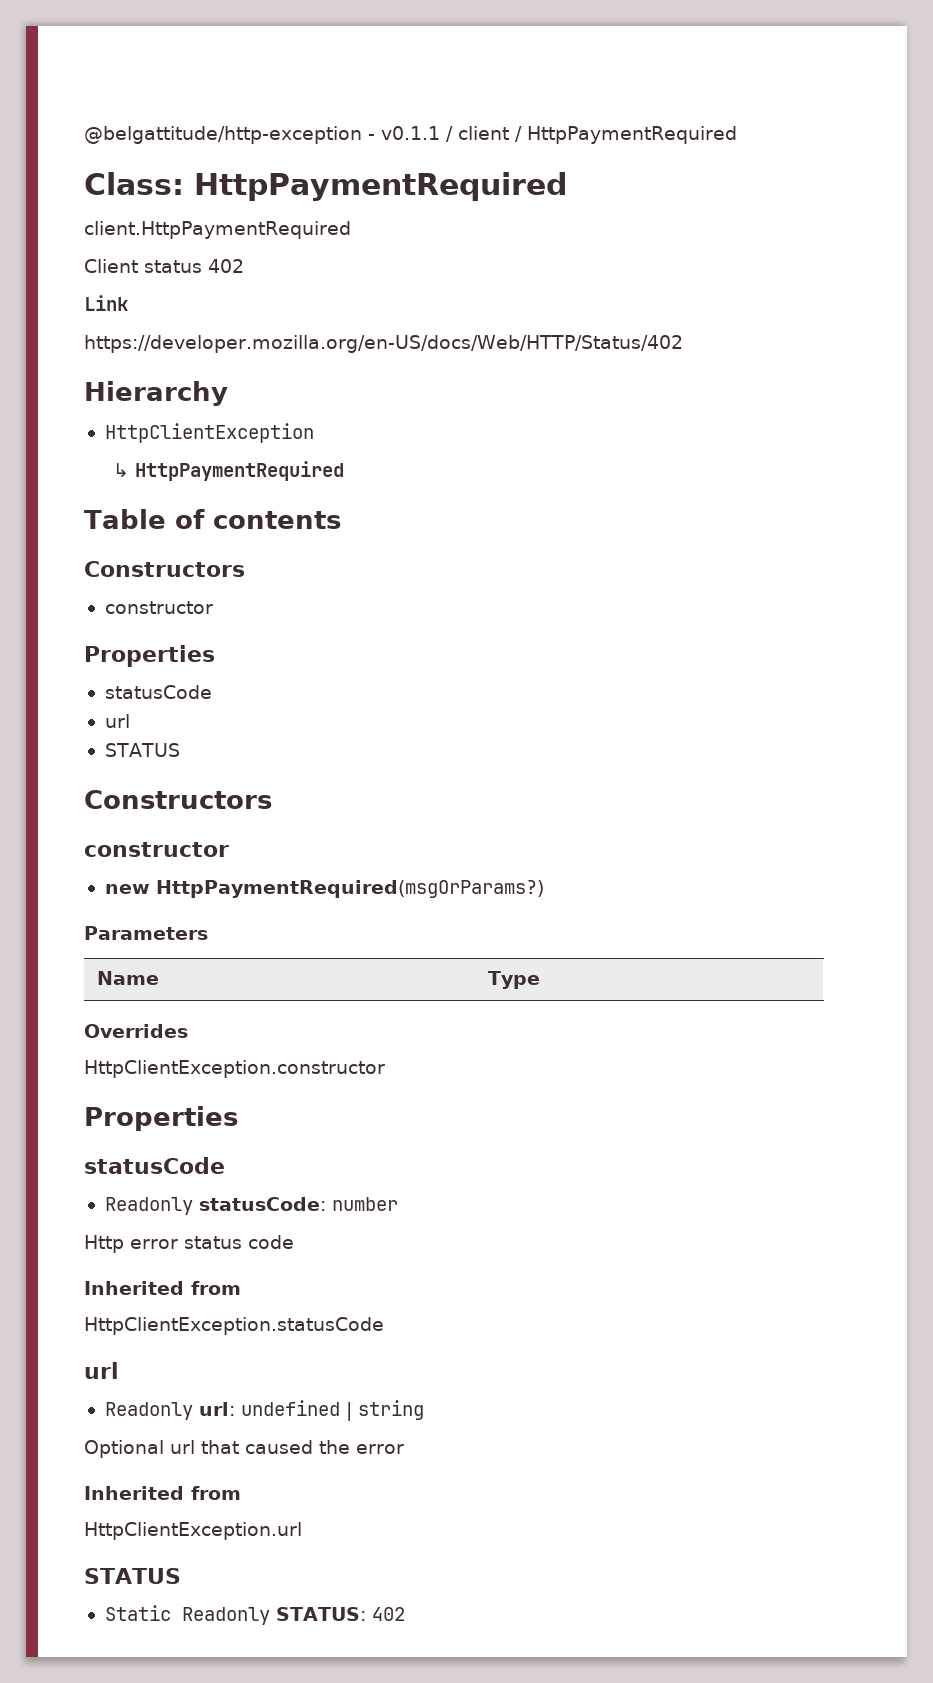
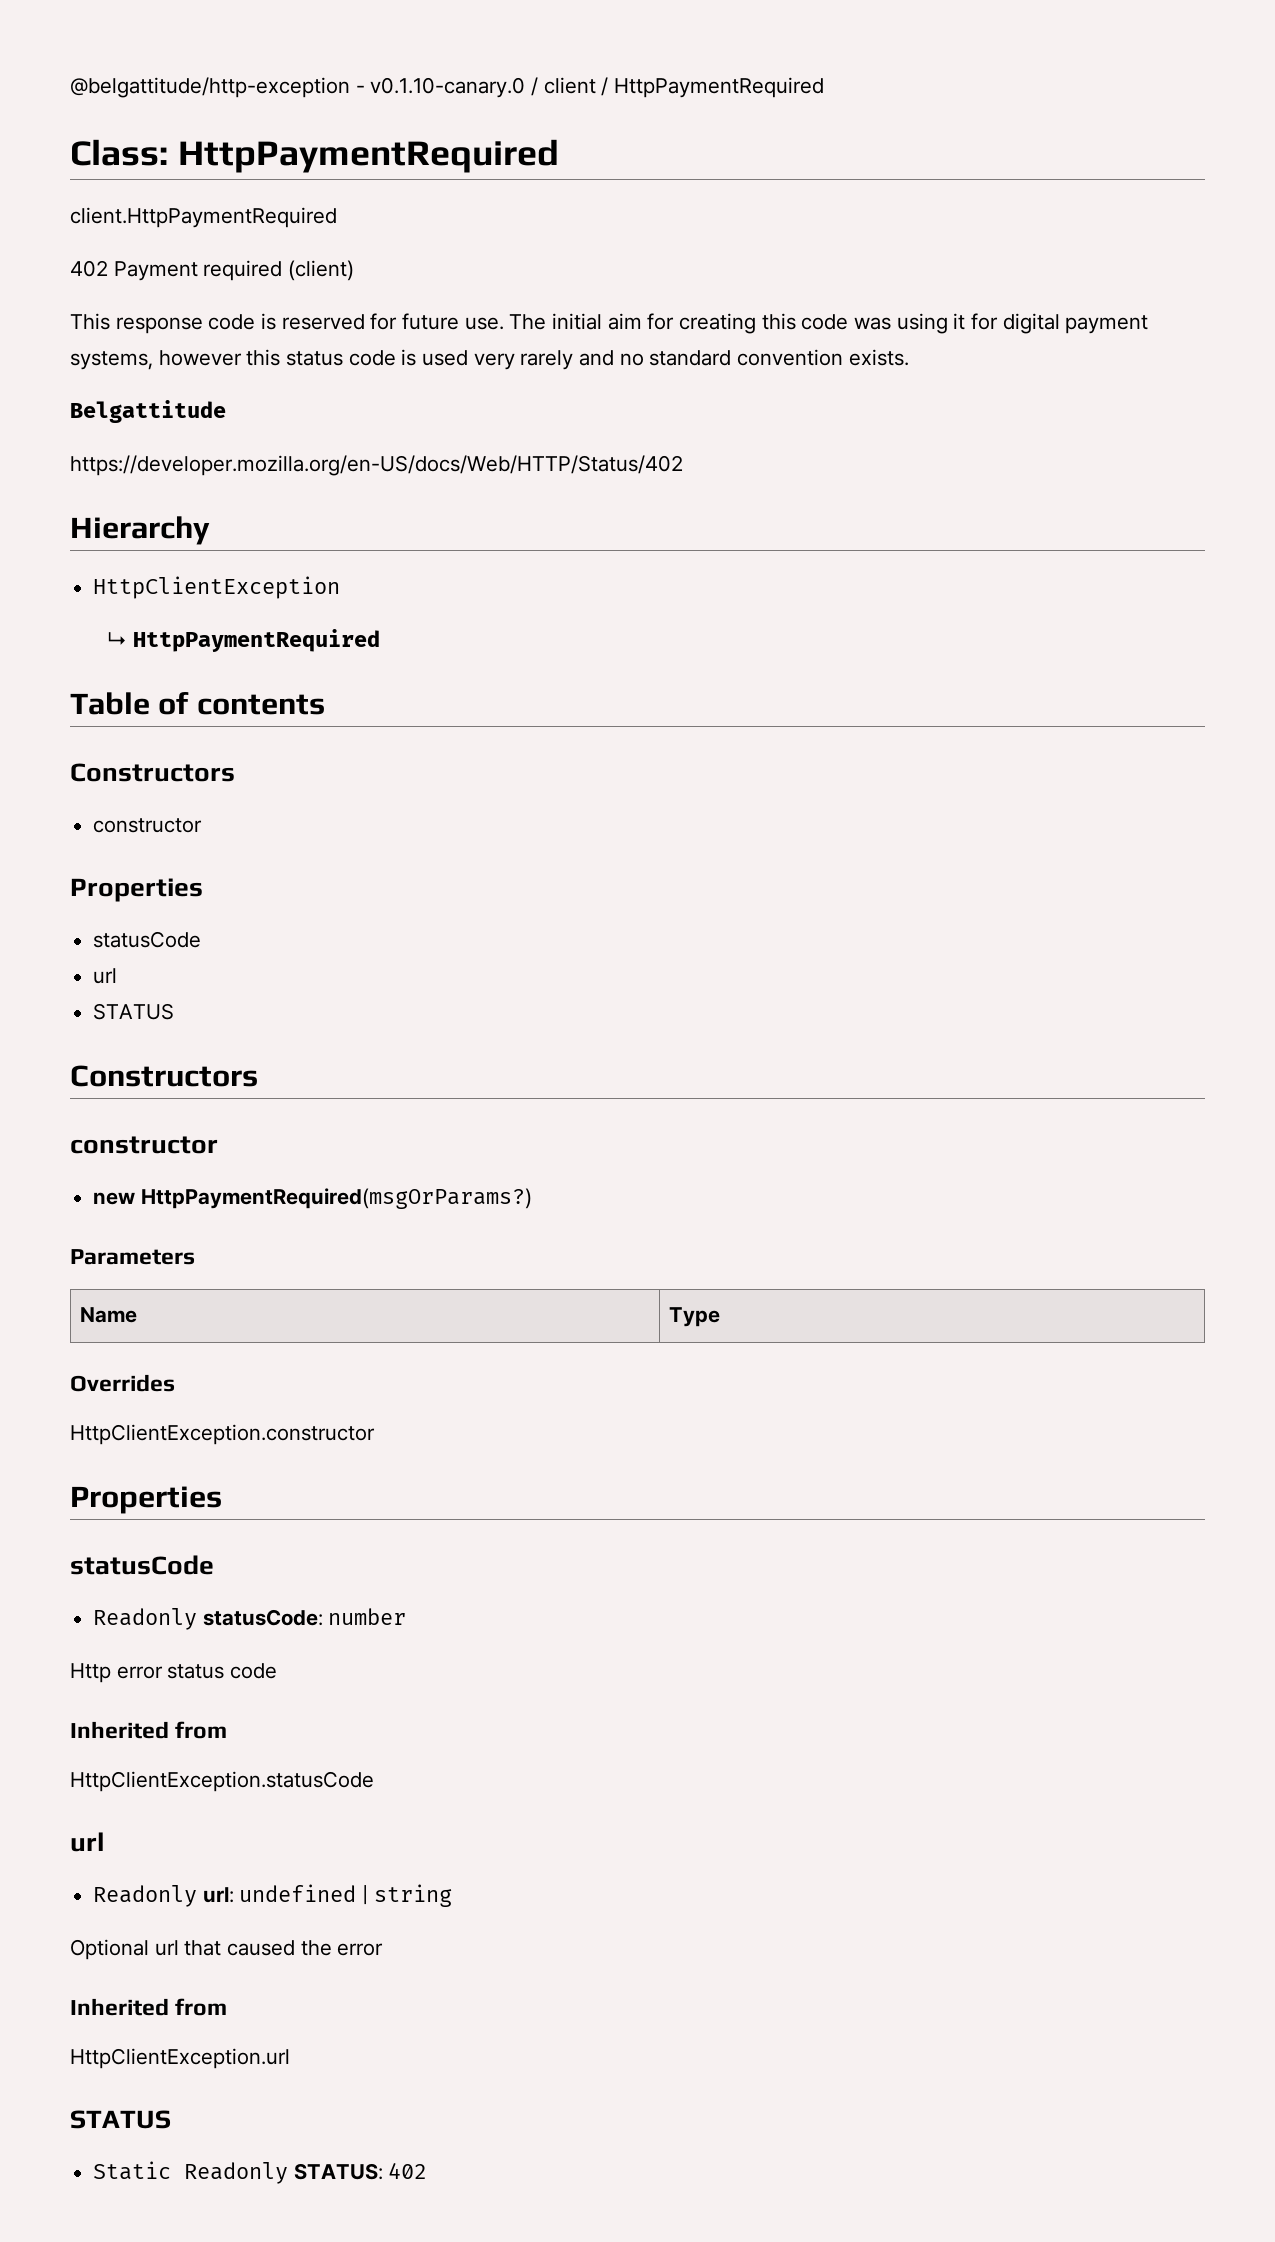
- @belgattitude/http-exception - v0.1.1 / client / HttpPaymentRequired
+ @belgattitude/http-exception - v0.1.10-canary.0 / client / HttpPaymentRequired
- Client status 402
- Link
+ 402 Payment required (client)
+ This response code is reserved for future use. The initial aim for creating this code was using it for digital payment systems, however this status code is used very rarely and no standard convention exists.
+ Belgattitude

